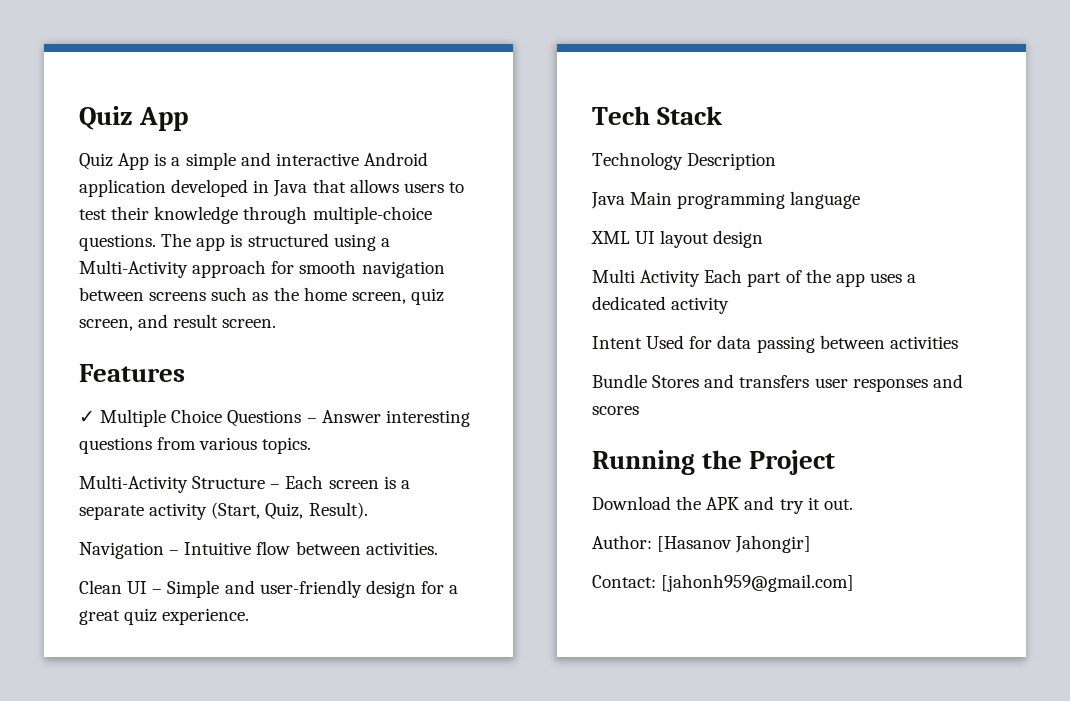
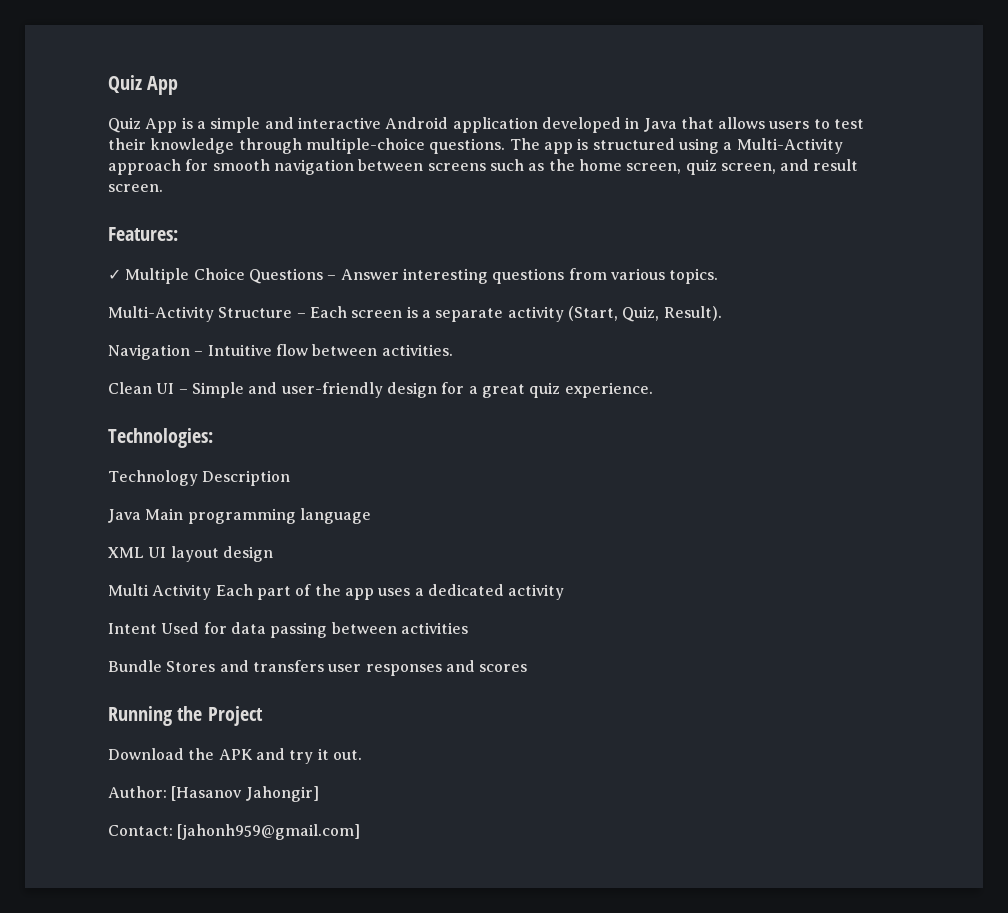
- Features
+ Features:
- Tech Stack
+ Technologies:

